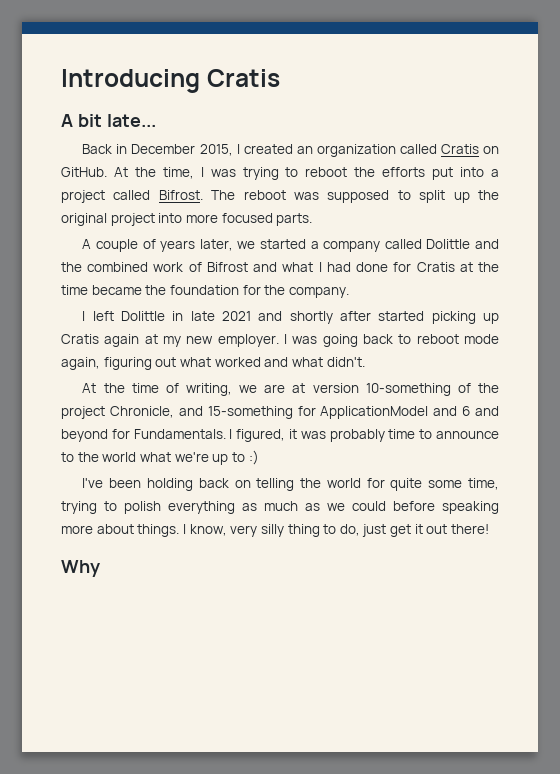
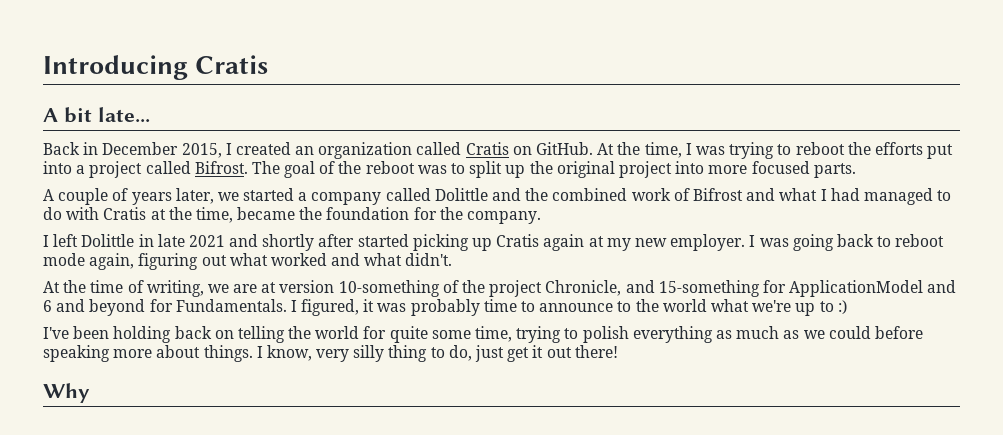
- The reboot was supposed to split up the original project into more focused parts.
+ The goal of the reboot was to split up the original project into more focused parts.
- A couple of years later, we started a company called Dolittle and the combined work of Bifrost and what I had done for Cratis at the time became the foundation for the company.
+ A couple of years later, we started a company called Dolittle and the combined work of Bifrost and what I had managed to do with Cratis at the time, became the foundation for the company.

